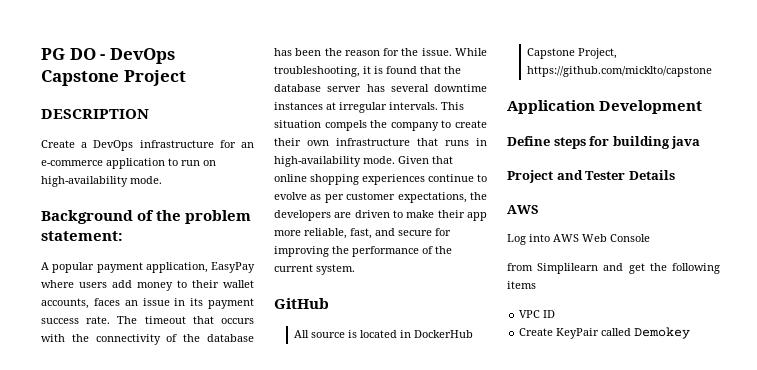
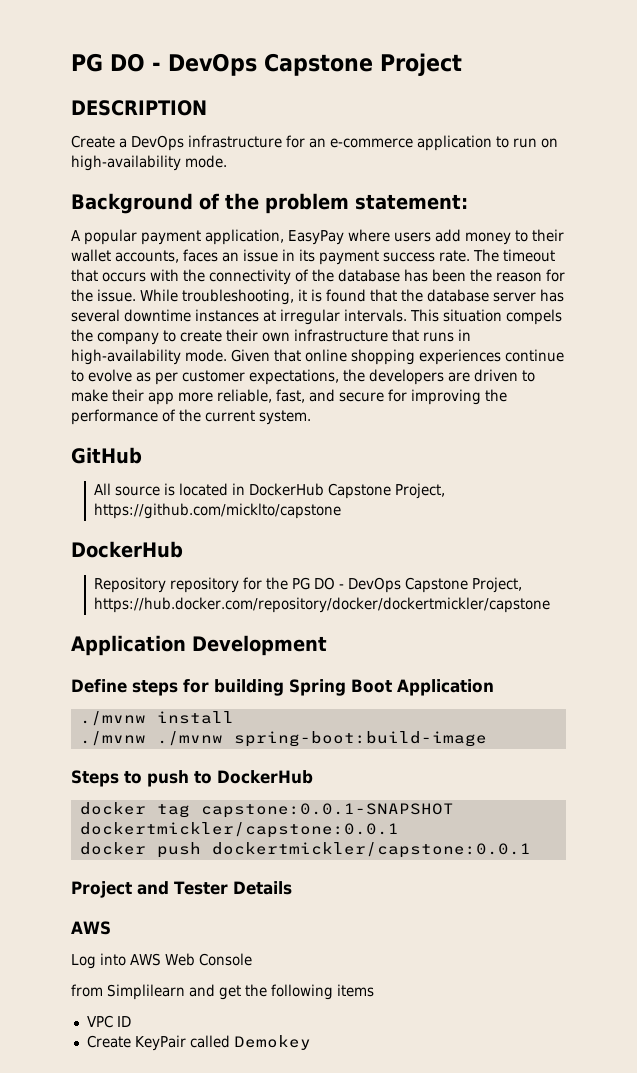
  All source is located in DockerHub Capstone Project, https://github.com/micklto/capstone
+ DockerHub
+ Repository repository for the PG DO - DevOps Capstone Project, https://hub.docker.com/repository/docker/dockertmickler/capstone
- Define steps for building java
+ Define steps for building Spring Boot Application
+ ./mvnw install
+ ./mvnw ./mvnw spring-boot:build-image
+ Steps to push to DockerHub
+ docker tag capstone:0.0.1-SNAPSHOT dockertmickler/capstone:0.0.1
+ docker push dockertmickler/capstone:0.0.1

